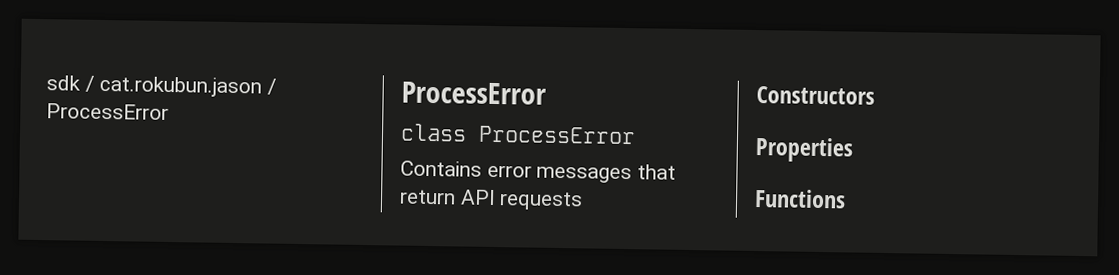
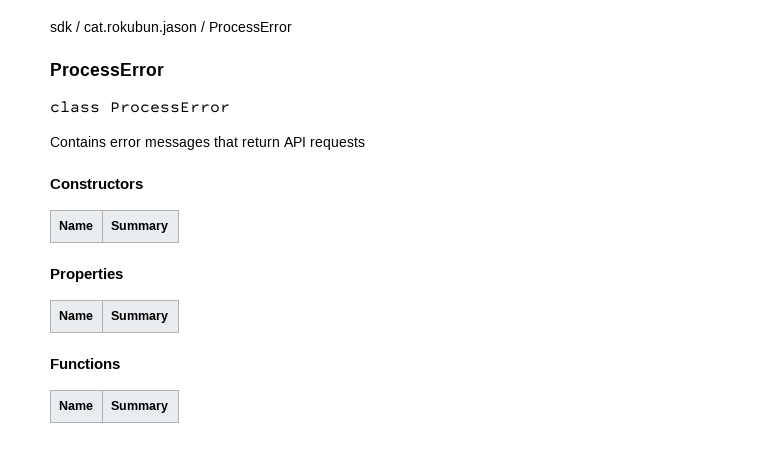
  Constructors
+ Name | Summary
  Properties
+ Name | Summary
  Functions
+ Name | Summary

